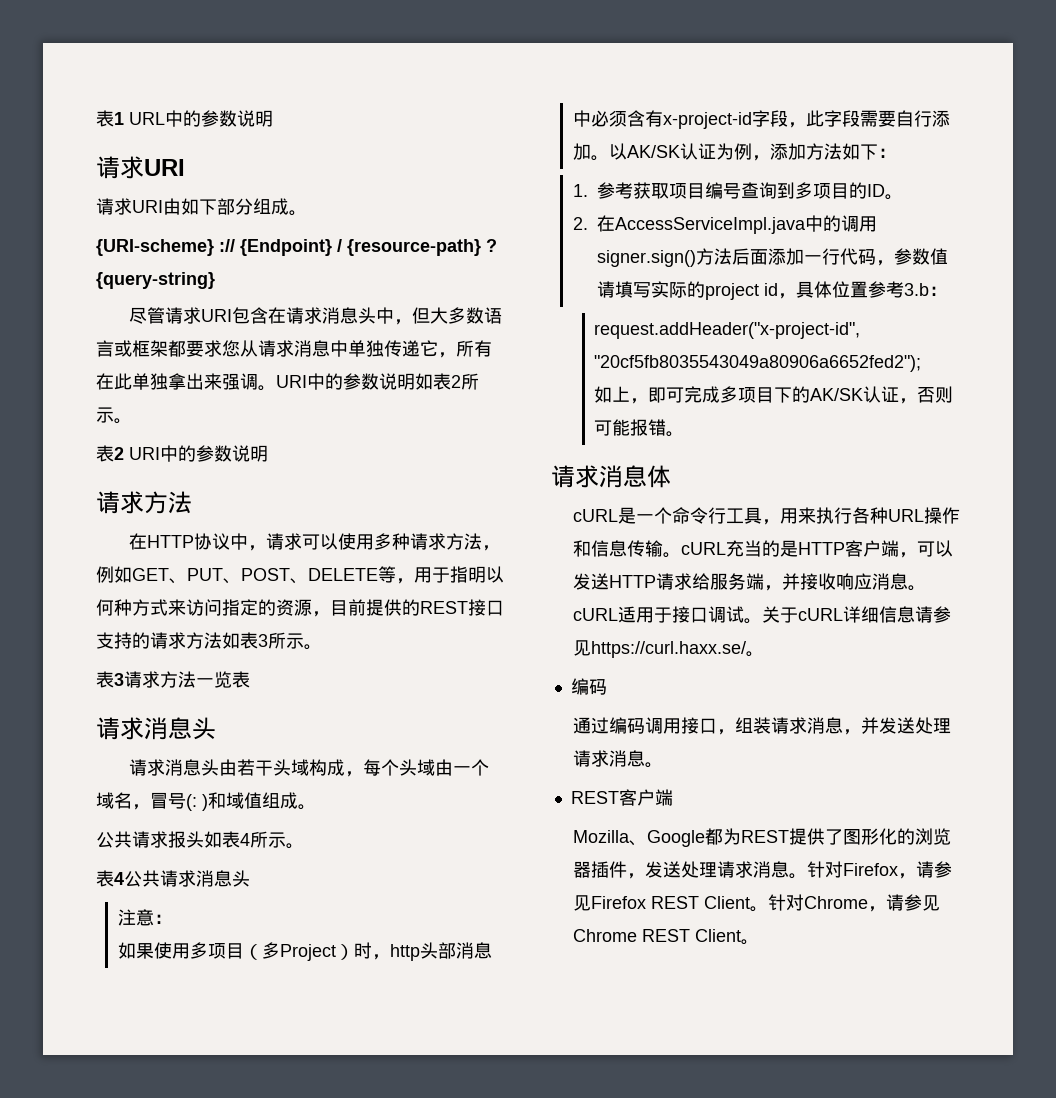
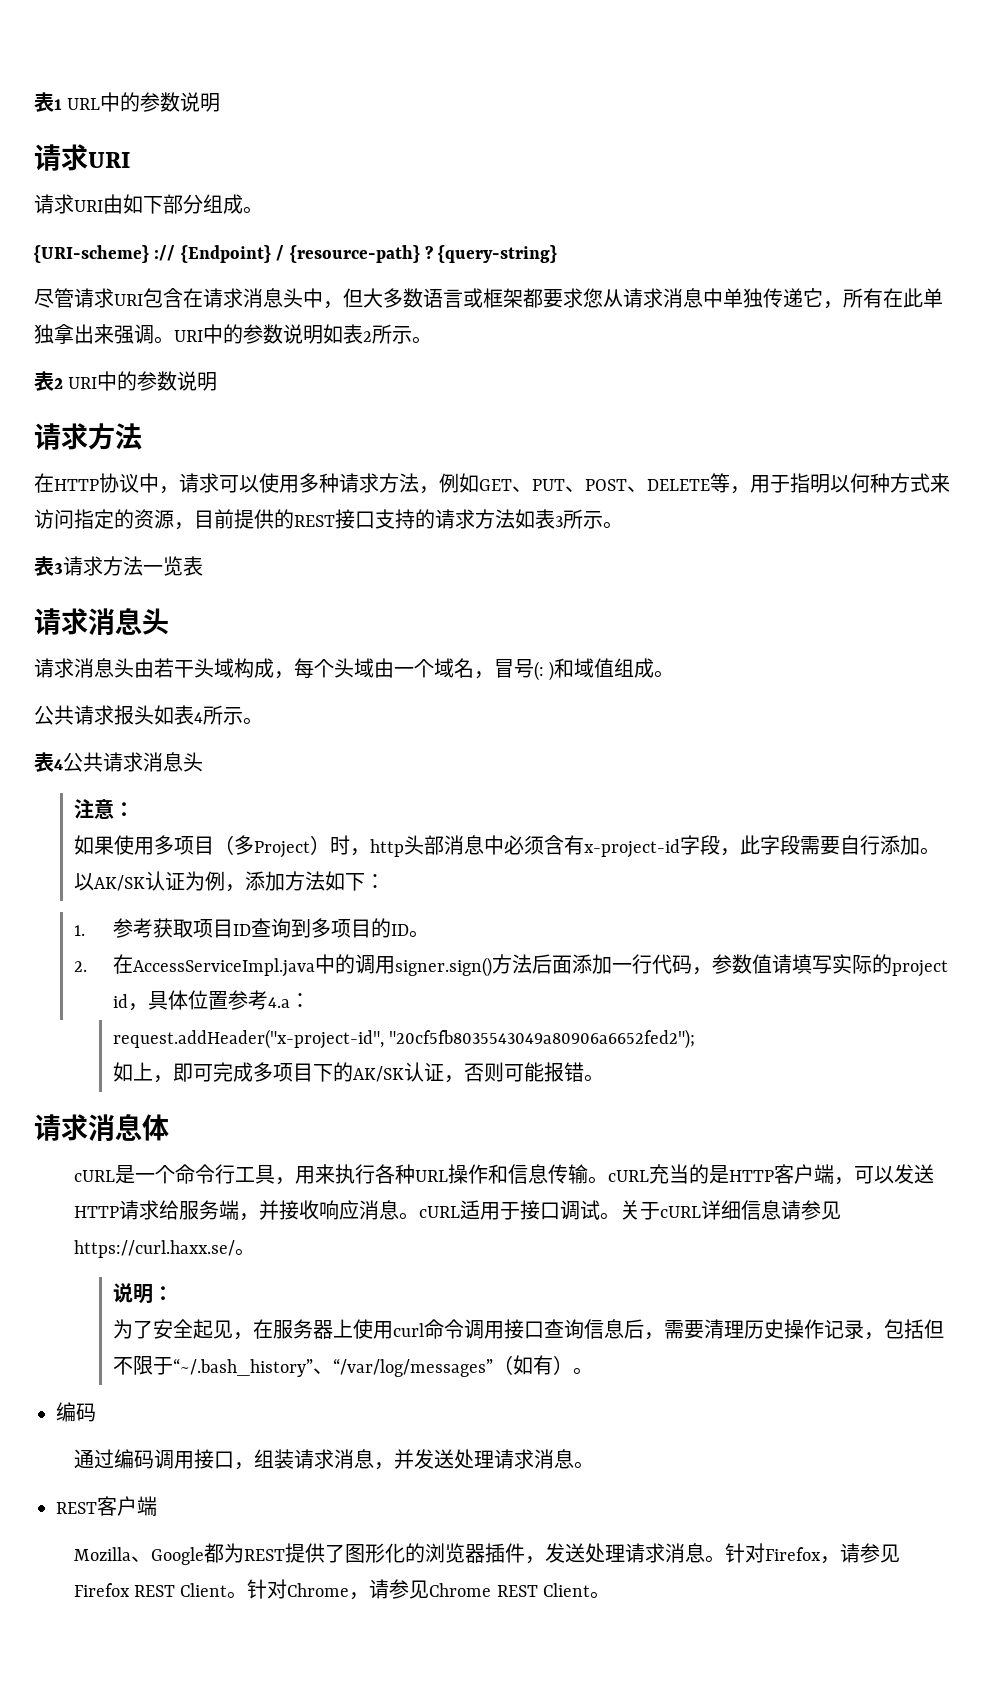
- 1.参考获取项目编号查询到多项目的ID。
+ 1.参考获取项目ID查询到多项目的ID。
- 2.在AccessServiceImpl.java中的调用signer.sign()方法后面添加一行代码，参数值请填写实际的project id，具体位置参考3.b：
+ 2.在AccessServiceImpl.java中的调用signer.sign()方法后面添加一行代码，参数值请填写实际的project id，具体位置参考4.a：
+ 说明：
+ 为了安全起见，在服务器上使用curl命令调用接口查询信息后，需要清理历史操作记录，包括但不限于“~/.bash_history”、“/var/log/messages”（如有）。

